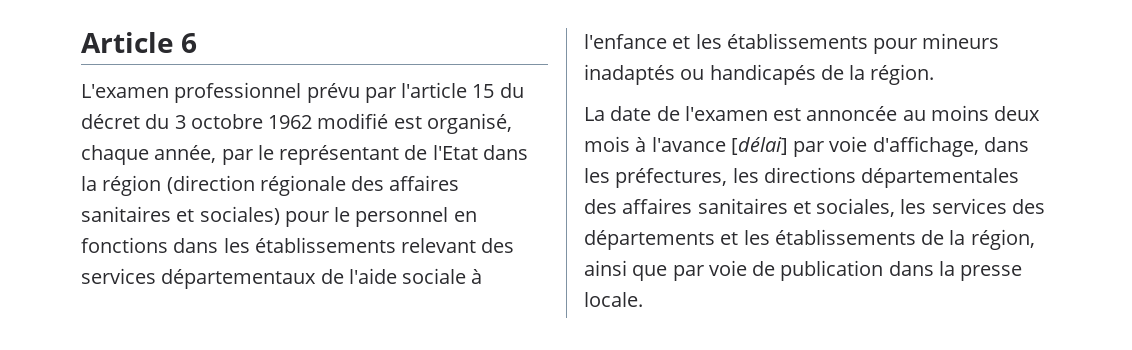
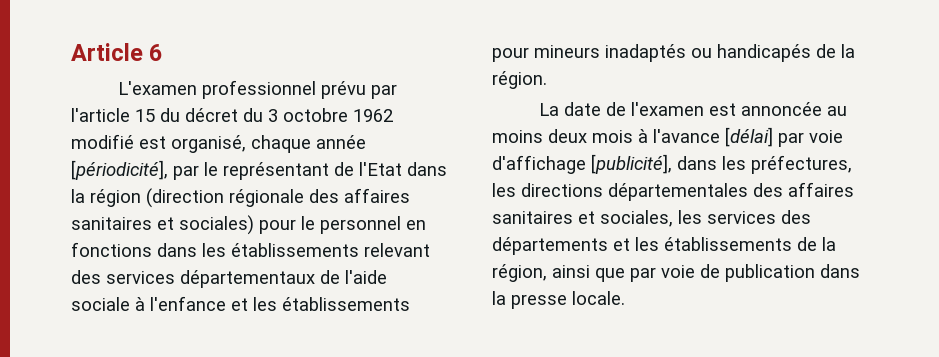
- L'examen professionnel prévu par l'article 15 du décret du 3 octobre 1962 modifié est organisé, chaque année, par le représentant de l'Etat dans la région (direction régionale des affaires sanitaires et sociales) pour le personnel en fonctions dans les établissements relevant des services départementaux de l'aide sociale à l'enfance et les établissements pour mineurs inadaptés ou handicapés de la région.
+ L'examen professionnel prévu par l'article 15 du décret du 3 octobre 1962 modifié est organisé, chaque année [périodicité], par le représentant de l'Etat dans la région (direction régionale des affaires sanitaires et sociales) pour le personnel en fonctions dans les établissements relevant des services départementaux de l'aide sociale à l'enfance et les établissements pour mineurs inadaptés ou handicapés de la région.
- La date de l'examen est annoncée au moins deux mois à l'avance [délai] par voie d'affichage, dans les préfectures, les directions départementales des affaires sanitaires et sociales, les services des départements et les établissements de la région, ainsi que par voie de publication dans la presse locale.
+ La date de l'examen est annoncée au moins deux mois à l'avance [délai] par voie d'affichage [publicité], dans les préfectures, les directions départementales des affaires sanitaires et sociales, les services des départements et les établissements de la région, ainsi que par voie de publication dans la presse locale.

